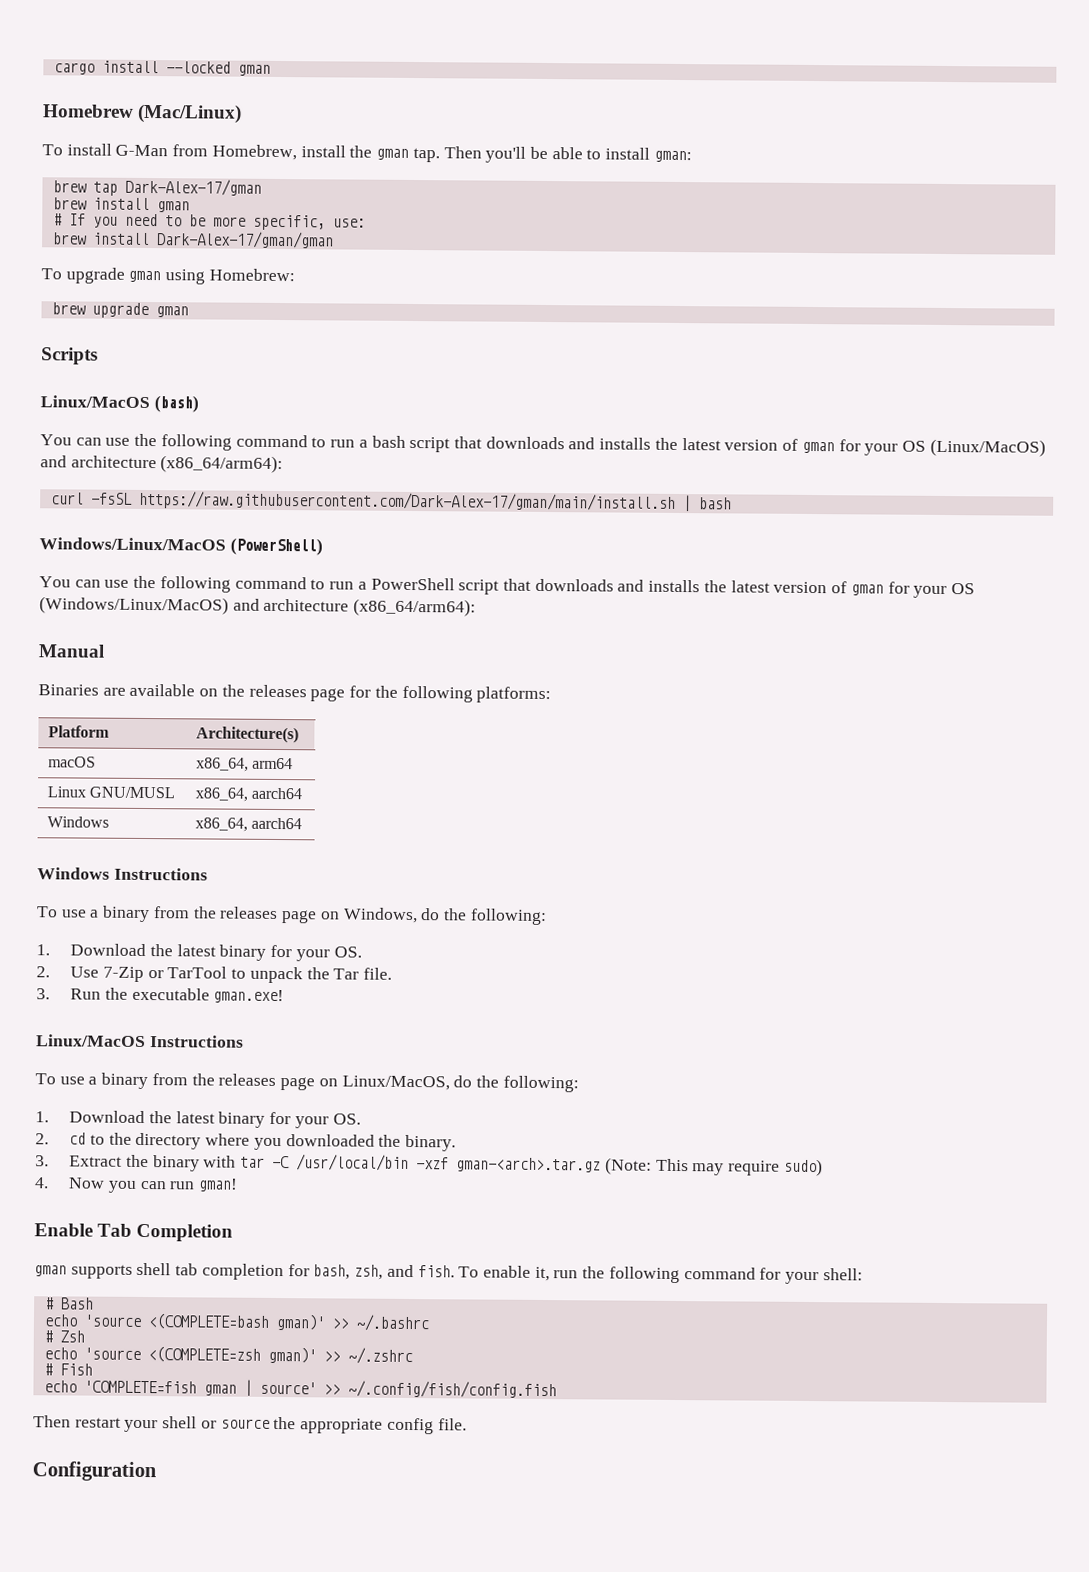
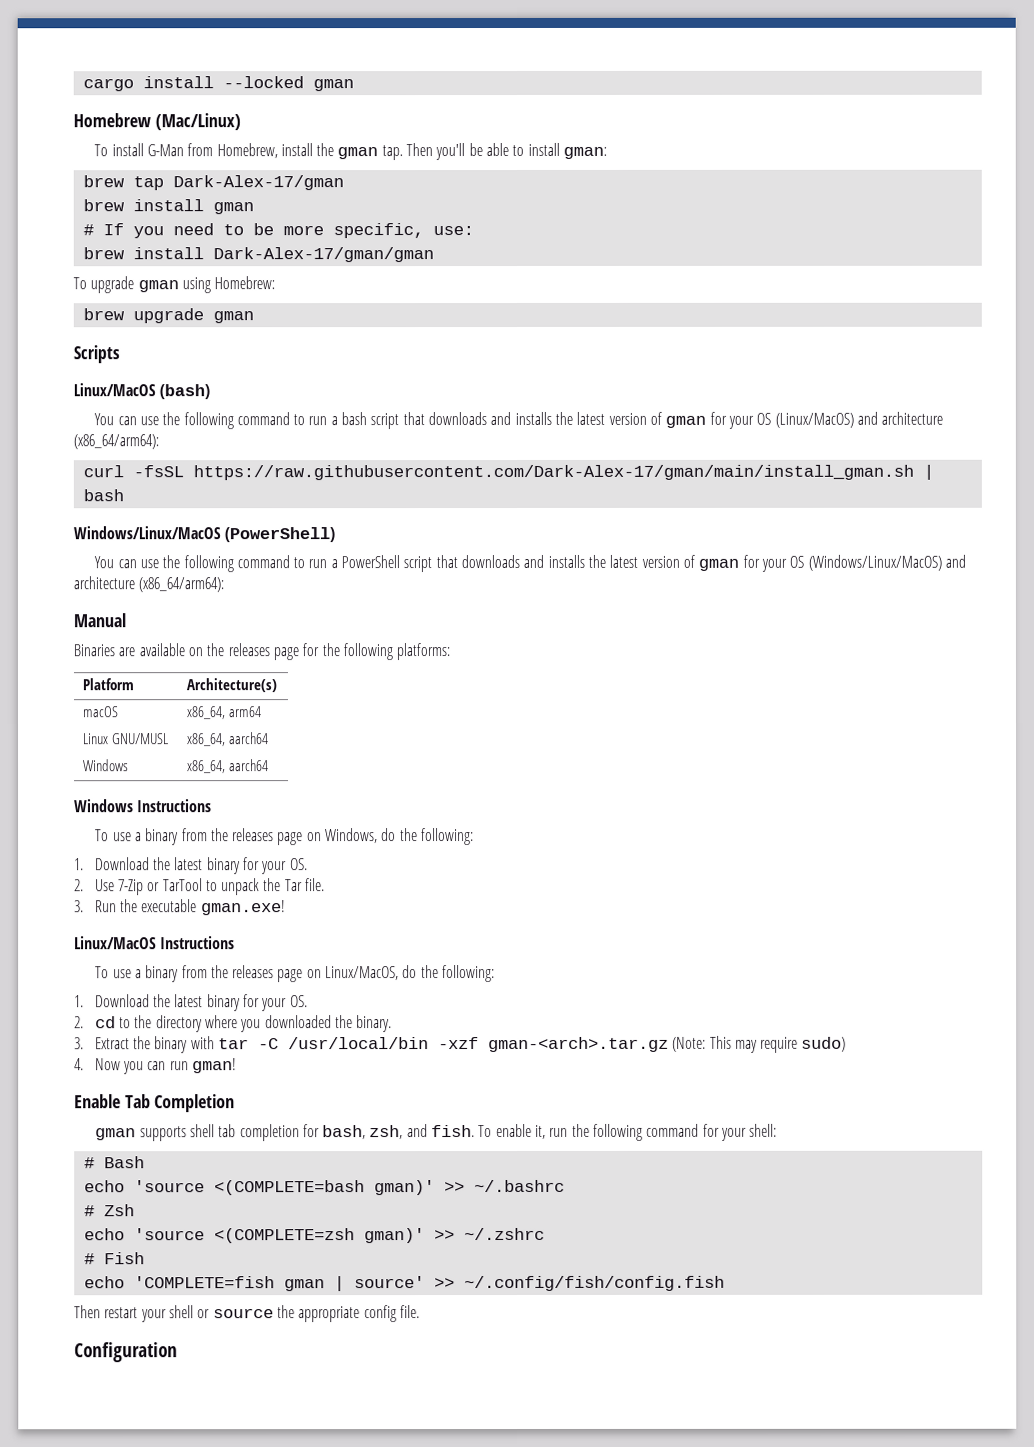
- curl -fsSL https://raw.githubusercontent.com/Dark-Alex-17/gman/main/install.sh | bash
+ curl -fsSL https://raw.githubusercontent.com/Dark-Alex-17/gman/main/install_gman.sh | bash

